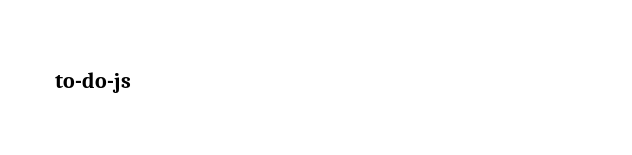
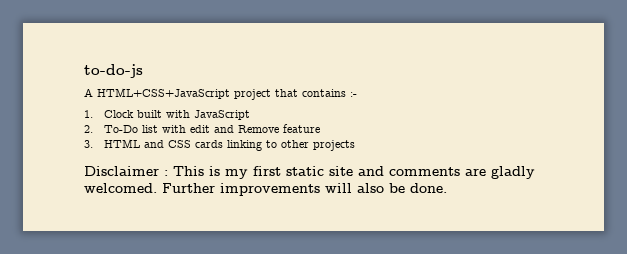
+ A HTML+CSS+JavaScript project that contains :-
+ 1. Clock built with JavaScript
+ 2. To-Do list with edit and Remove feature
+ 3. HTML and CSS cards linking to other projects
+ Disclaimer : This is my first static site and comments are gladly welcomed. Further improvements will also be done.

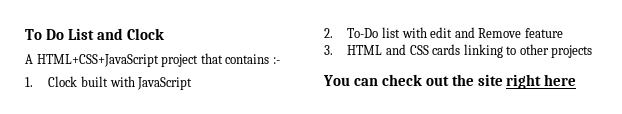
- to-do-js
+ To Do List and Clock
- Disclaimer : This is my first static site and comments are gladly welcomed. Further improvements will also be done.
+ You can check out the site right here

